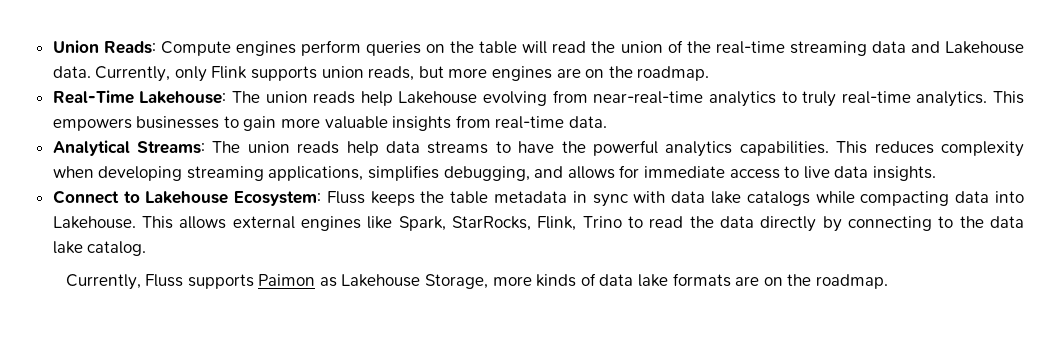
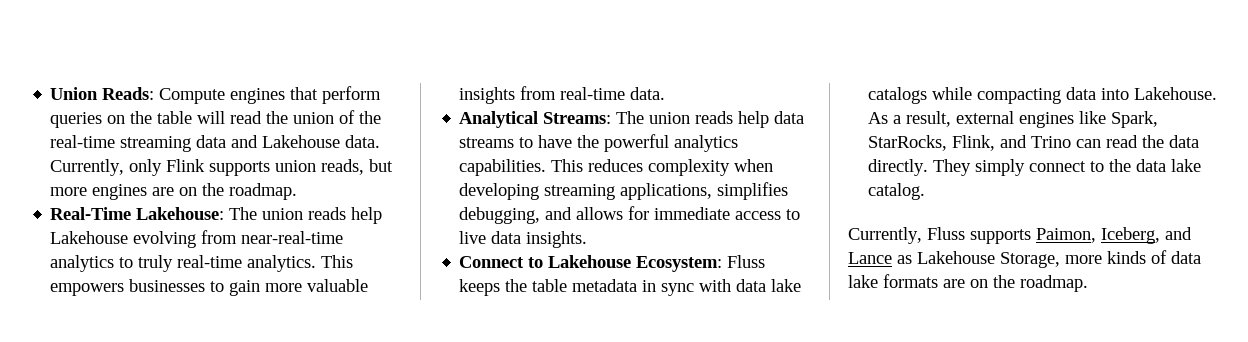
- Union Reads: Compute engines perform queries on the table will read the union of the real-time streaming data and Lakehouse data.
+ Union Reads: Compute engines that perform queries on the table will read the union of the real-time streaming data and Lakehouse data.
- This allows external engines like Spark, StarRocks, Flink, Trino to read the data directly by connecting to the data lake catalog.
+ As a result, external engines like Spark, StarRocks, Flink, and Trino can read the data directly. They simply connect to the data lake catalog.
- Currently, Fluss supports Paimon as Lakehouse Storage, more kinds of data lake formats are on the roadmap.
+ Currently, Fluss supports Paimon, Iceberg, and Lance as Lakehouse Storage, more kinds of data lake formats are on the roadmap.

